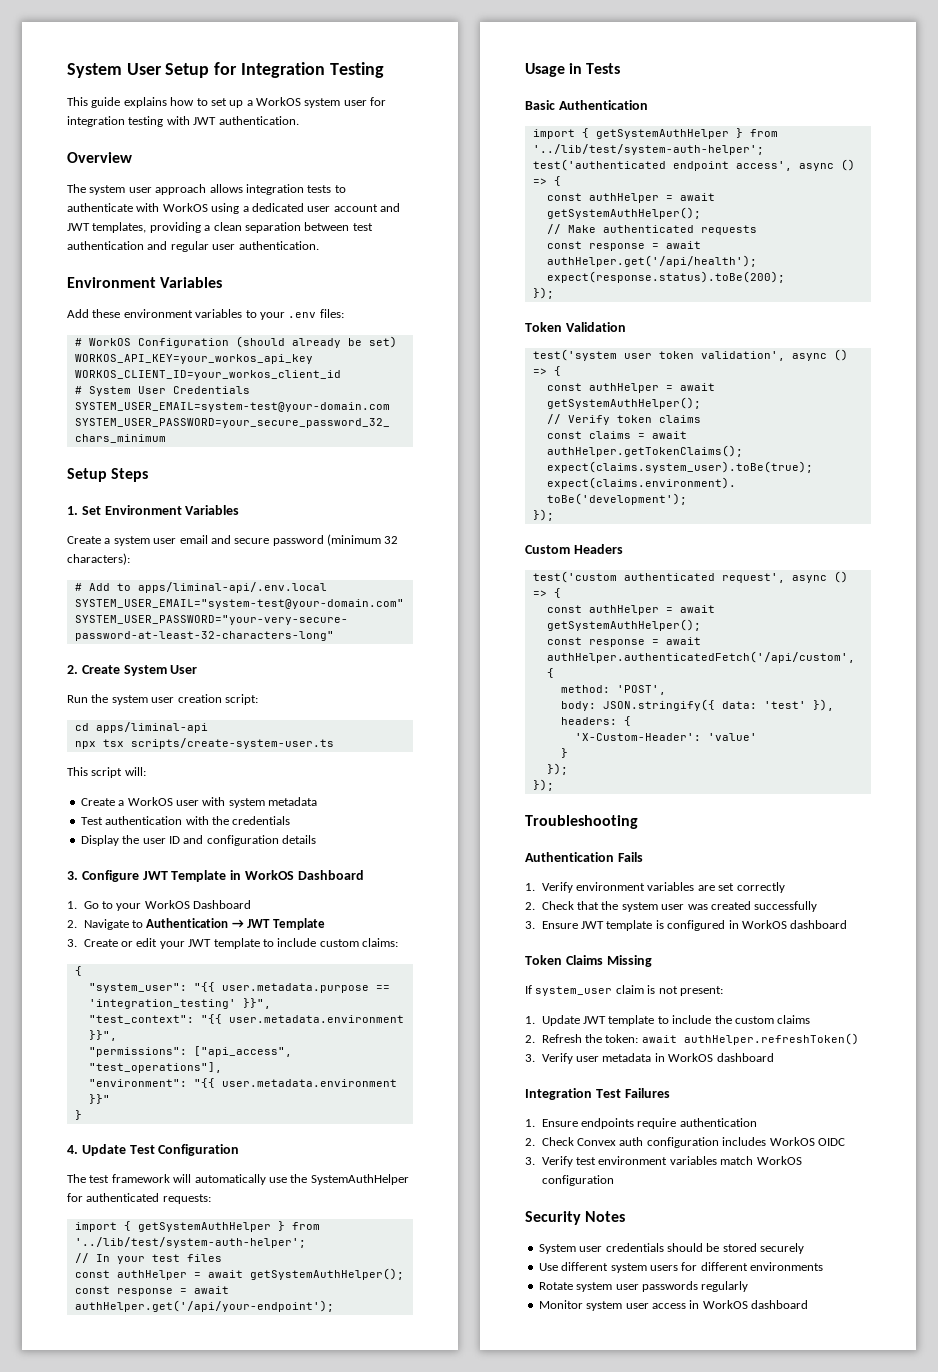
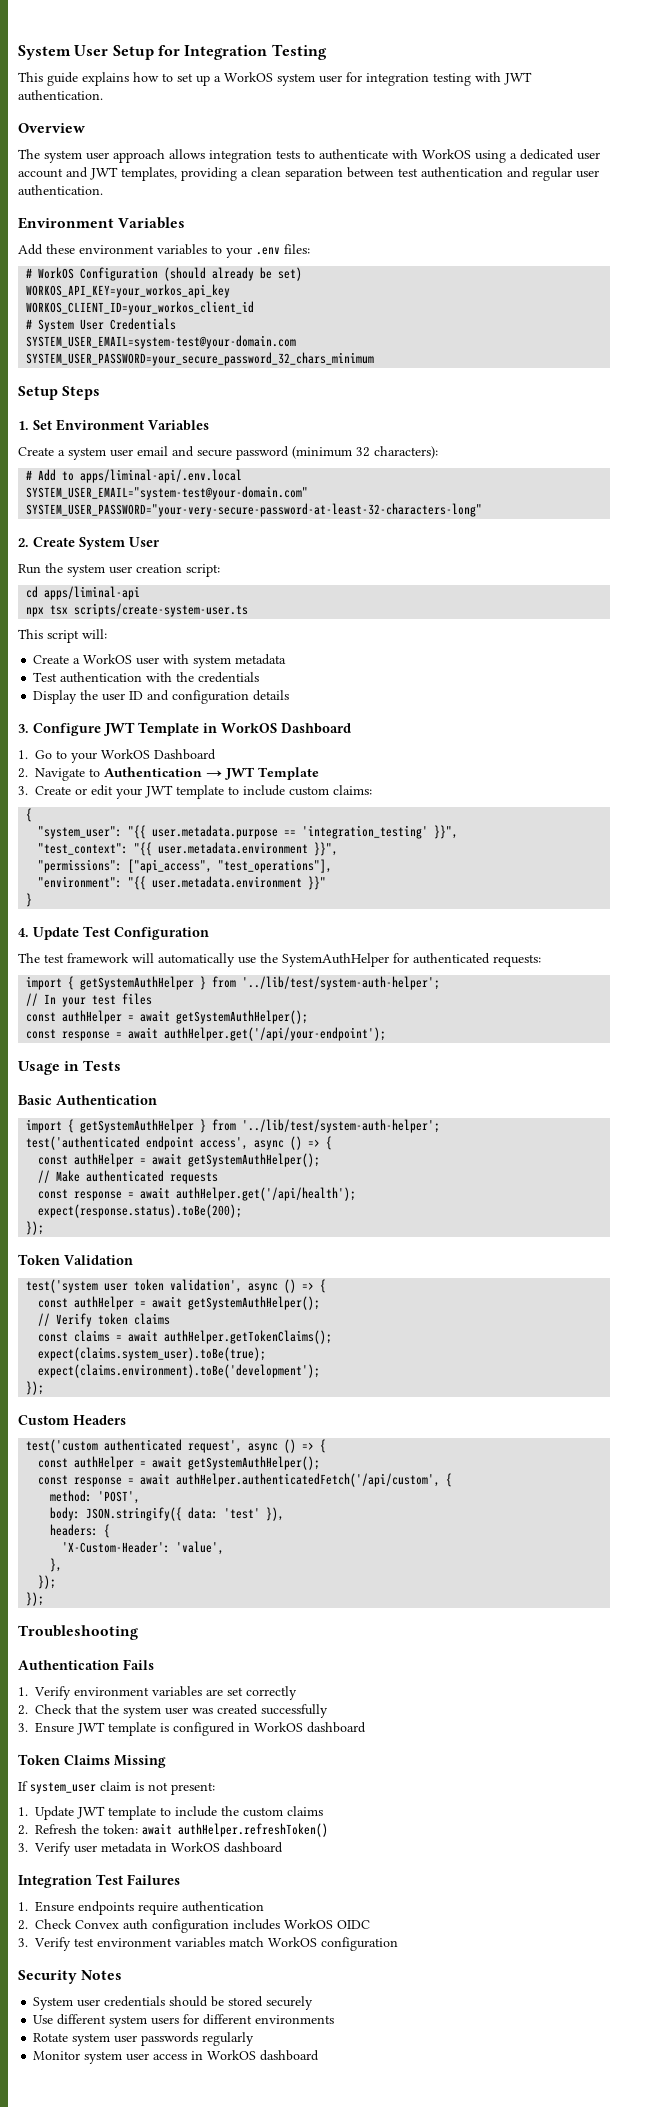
- 'X-Custom-Header': 'value'
- }
+ 'X-Custom-Header': 'value',
+ },

